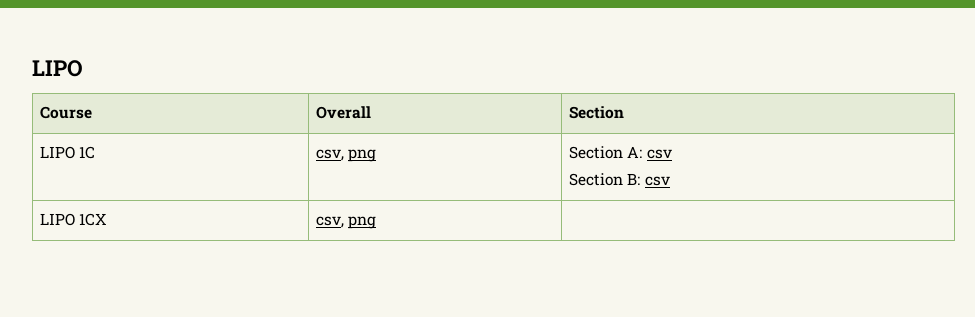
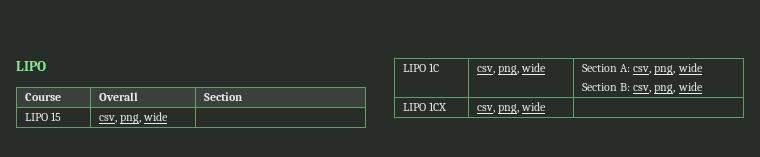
+ LIPO 15 | csv, png, wide |
- LIPO 1C | csv, png | Section A: csv
- Section B: csv
+ LIPO 1C | csv, png, wide | Section A: csv, png, wide
+ Section B: csv, png, wide
- LIPO 1CX | csv, png |
+ LIPO 1CX | csv, png, wide |

